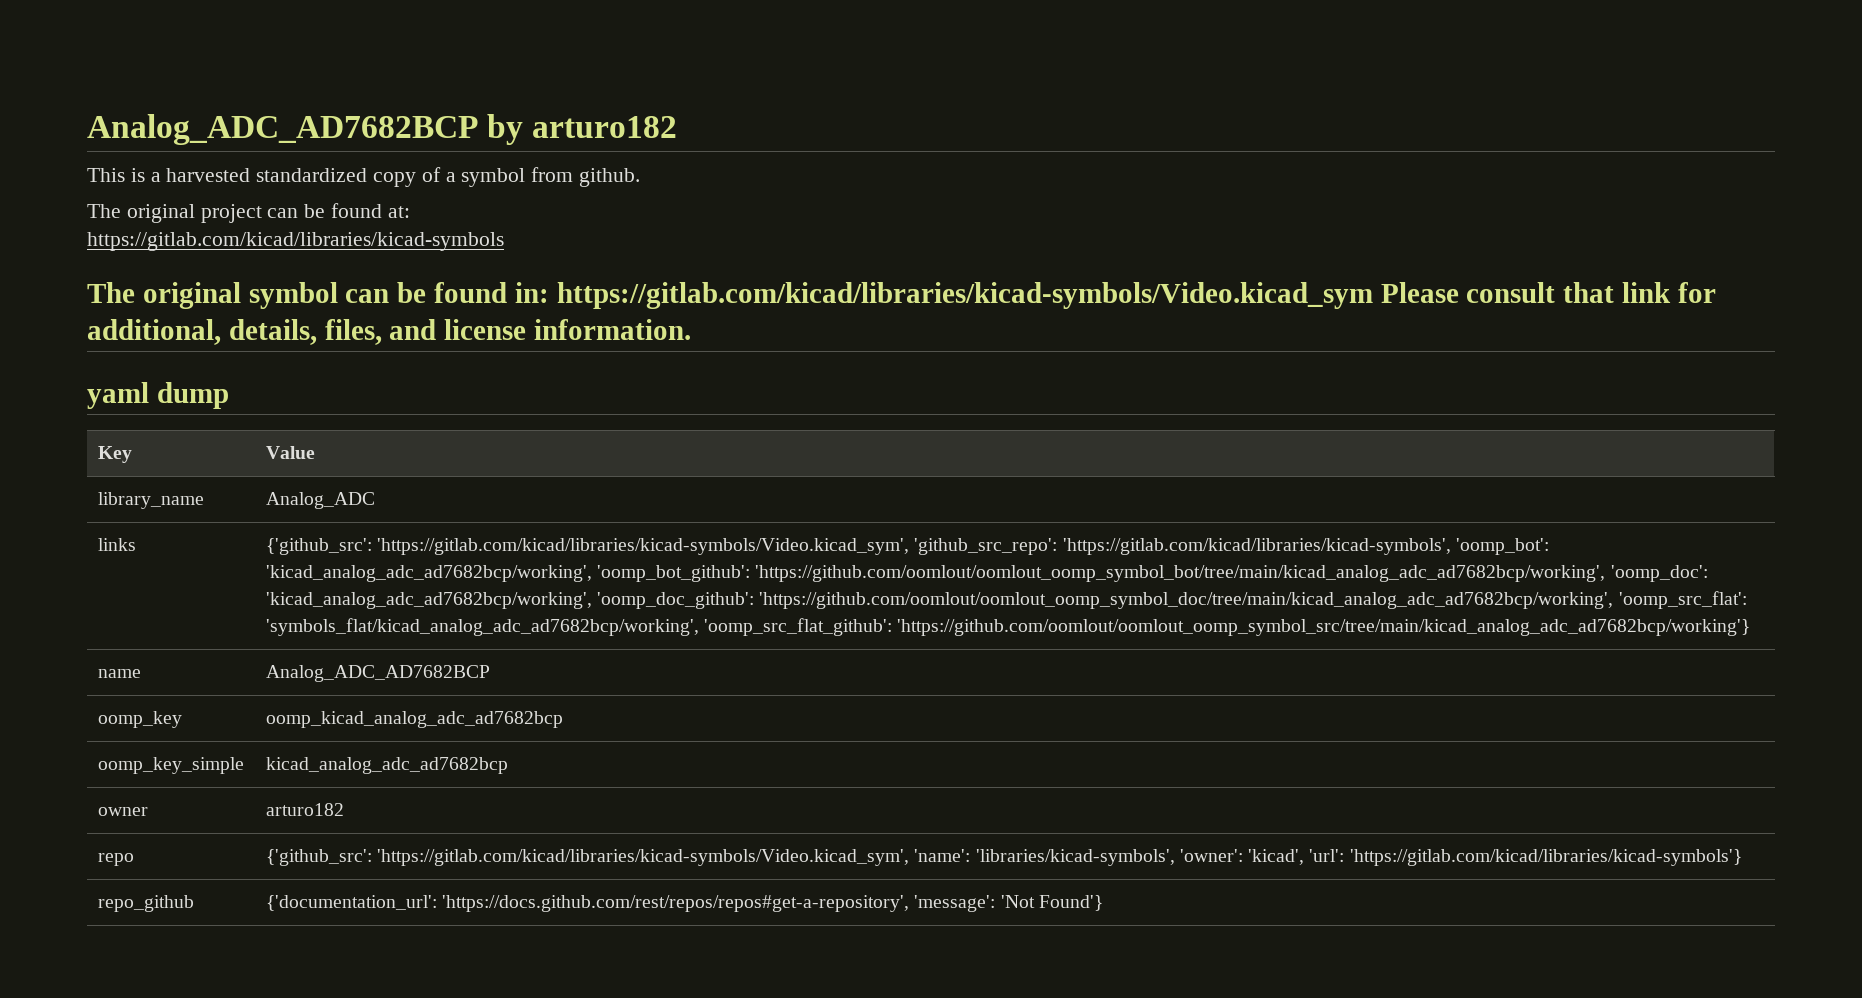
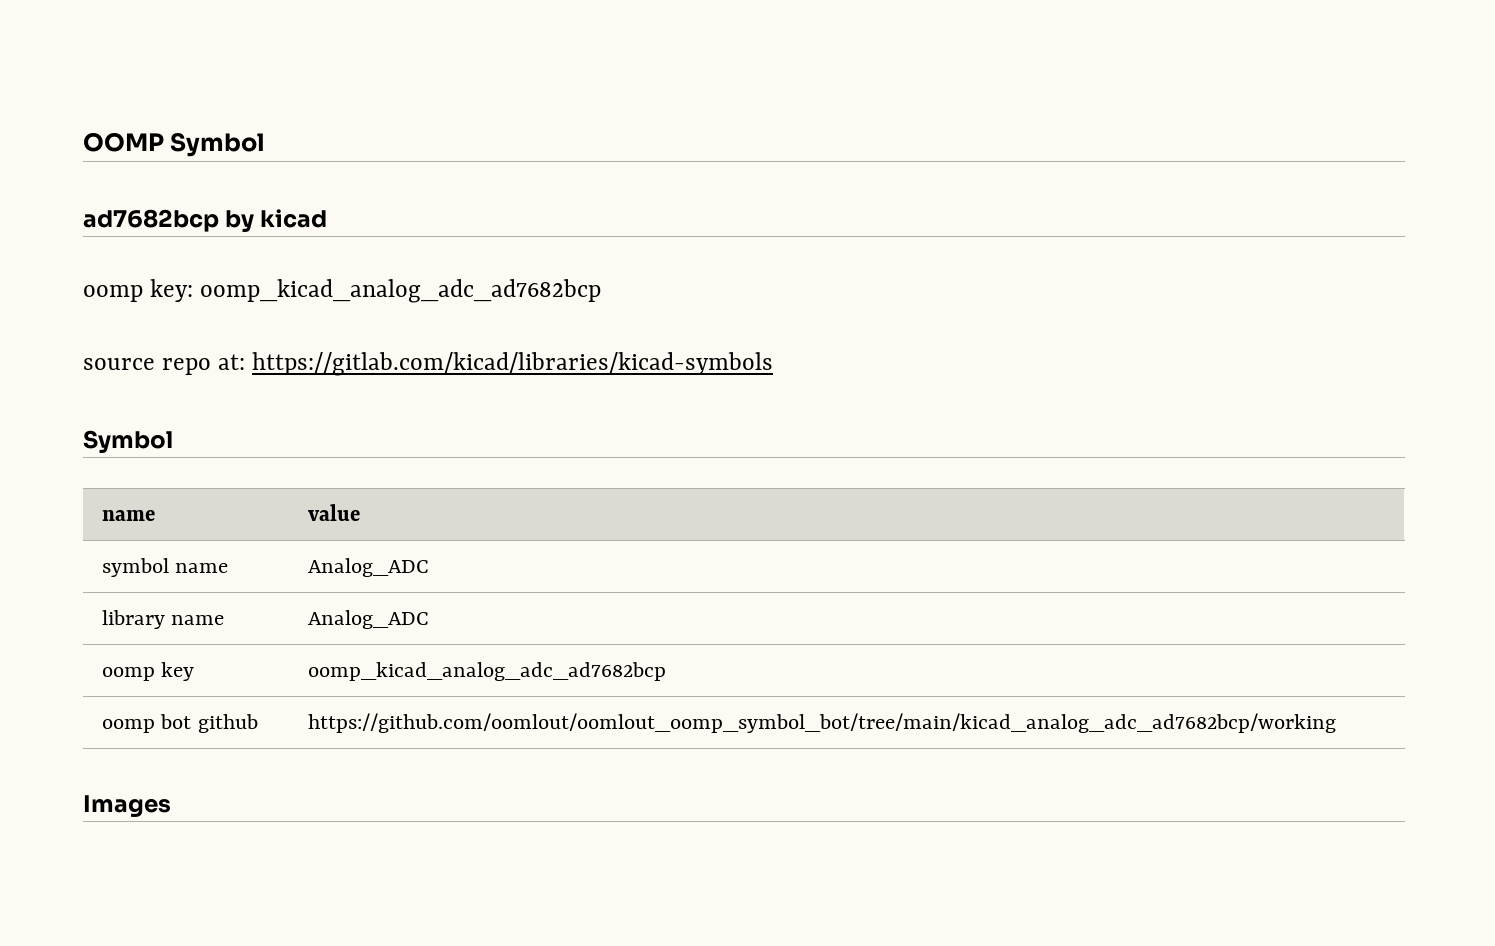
- Analog_ADC_AD7682BCP by arturo182
- This is a harvested standardized copy of a symbol from github.
- The original project can be found at:
- https://gitlab.com/kicad/libraries/kicad-symbols
- The original symbol can be found in: https://gitlab.com/kicad/libraries/kicad-symbols/Video.kicad_sym Please consult that link for additional, details, files, and license information.
- yaml dump
- Key | Value
- library_name | Analog_ADC
- links | {'github_src': 'https://gitlab.com/kicad/libraries/kicad-symbols/Video.kicad_sym', 'github_src_repo': 'https://gitlab.com/kicad/libraries/kicad-symbols', 'oomp_bot': 'kicad_analog_adc_ad7682bcp/working', 'oomp_bot_github': 'https://github.com/oomlout/oomlout_oomp_symbol_bot/tree/main/kicad_analog_adc_ad7682bcp/working', 'oomp_doc': 'kicad_analog_adc_ad7682bcp/working', 'oomp_doc_github': 'https://github.com/oomlout/oomlout_oomp_symbol_doc/tree/main/kicad_analog_adc_ad7682bcp/working', 'oomp_src_flat': 'symbols_flat/kicad_analog_adc_ad7682bcp/working', 'oomp_src_flat_github': 'https://github.com/oomlout/oomlout_oomp_symbol_src/tree/main/kicad_analog_adc_ad7682bcp/working'}
- name | Analog_ADC_AD7682BCP
- oomp_key | oomp_kicad_analog_adc_ad7682bcp
- oomp_key_simple | kicad_analog_adc_ad7682bcp
- owner | arturo182
- repo | {'github_src': 'https://gitlab.com/kicad/libraries/kicad-symbols/Video.kicad_sym', 'name': 'libraries/kicad-symbols', 'owner': 'kicad', 'url': 'https://gitlab.com/kicad/libraries/kicad-symbols'}
- repo_github | {'documentation_url': 'https://docs.github.com/rest/repos/repos#get-a-repository', 'message': 'Not Found'}
+ OOMP Symbol
+ ad7682bcp by kicad
+ oomp key: oomp_kicad_analog_adc_ad7682bcp
+ source repo at: https://gitlab.com/kicad/libraries/kicad-symbols
+ Symbol
+ name | value
+ symbol name | Analog_ADC
+ library name | Analog_ADC
+ oomp key | oomp_kicad_analog_adc_ad7682bcp
+ oomp bot github | https://github.com/oomlout/oomlout_oomp_symbol_bot/tree/main/kicad_analog_adc_ad7682bcp/working
+ Images

